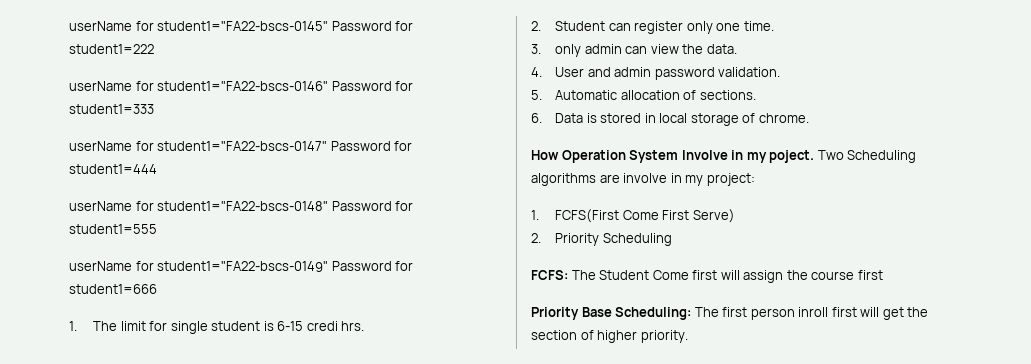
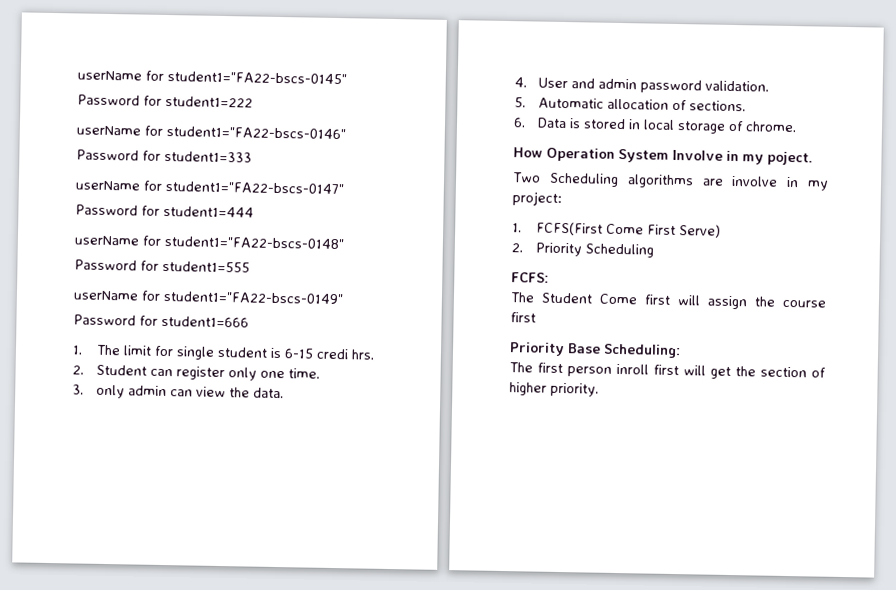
- userName for student1="FA22-bscs-0145" Password for student1=222
+ userName for student1="FA22-bscs-0145"
+ Password for student1=222
- userName for student1="FA22-bscs-0146" Password for student1=333
+ userName for student1="FA22-bscs-0146"
+ Password for student1=333
- userName for student1="FA22-bscs-0147" Password for student1=444
+ userName for student1="FA22-bscs-0147"
+ Password for student1=444
- userName for student1="FA22-bscs-0148" Password for student1=555
+ userName for student1="FA22-bscs-0148"
+ Password for student1=555
- userName for student1="FA22-bscs-0149" Password for student1=666
+ userName for student1="FA22-bscs-0149"
+ Password for student1=666
- How Operation System Involve in my poject. Two Scheduling algorithms are involve in my project:
+ How Operation System Involve in my poject.
+ Two Scheduling algorithms are involve in my project:
- FCFS: The Student Come first will assign the course first
+ FCFS:
+ The Student Come first will assign the course first
- Priority Base Scheduling: The first person inroll first will get the section of higher priority.
+ Priority Base Scheduling:
+ The first person inroll first will get the section of higher priority.

